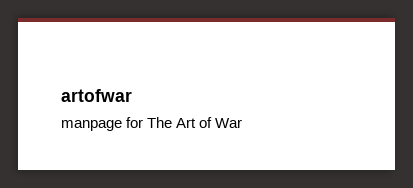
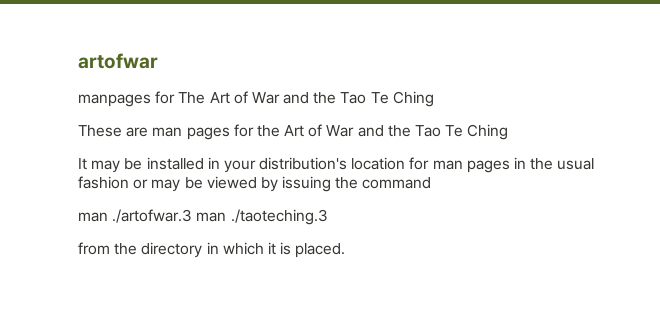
- manpage for The Art of War
+ manpages for The Art of War and the Tao Te Ching
+ These are man pages for the Art of War and the Tao Te Ching
+ It may be installed in your distribution's location for man pages in the usual fashion or may be viewed by issuing the command
+ man ./artofwar.3 man ./taoteching.3
+ from the directory in which it is placed.

